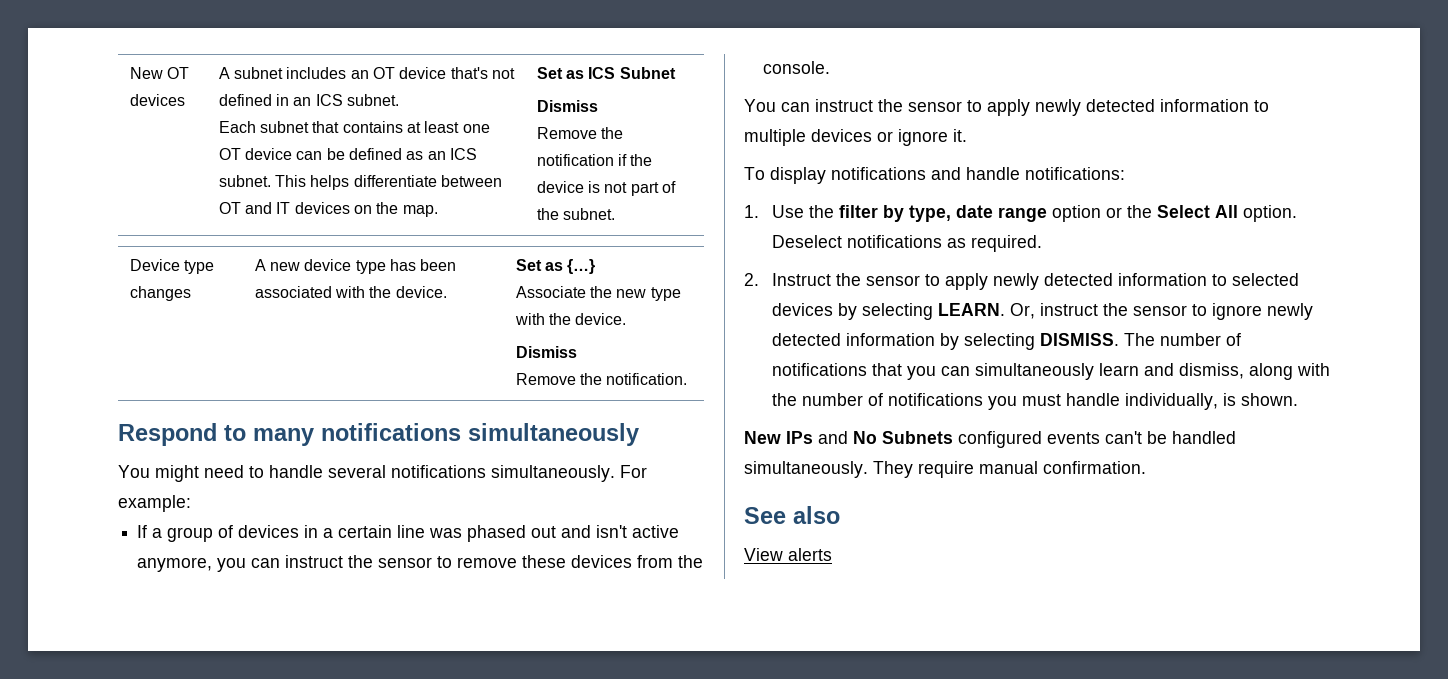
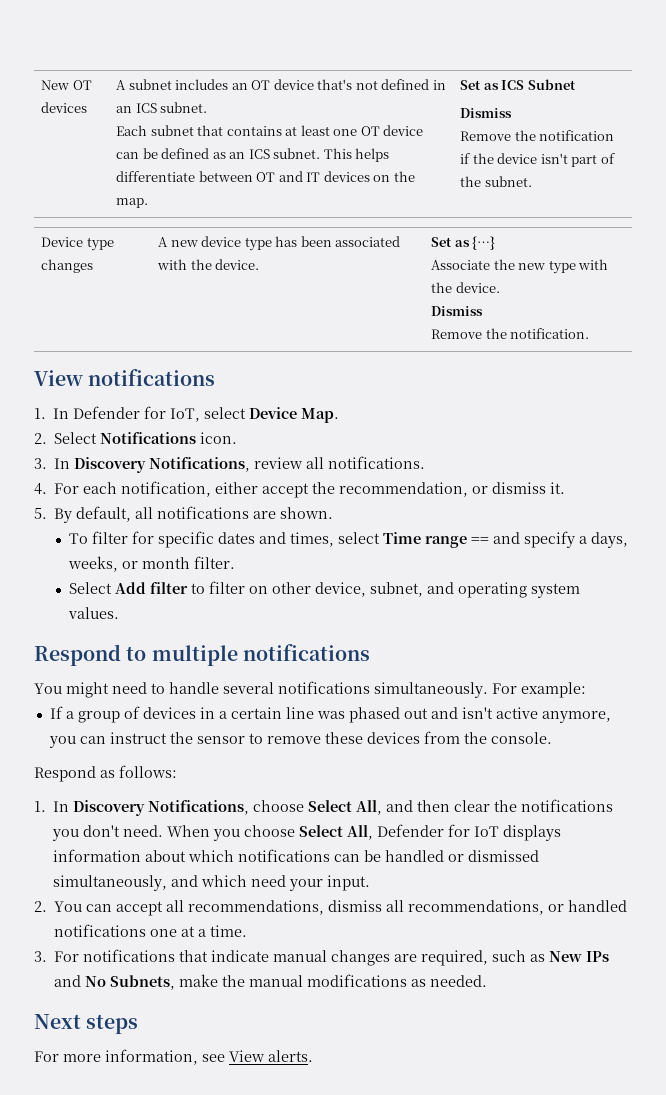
- Remove the notification if the device is not part of the subnet.
+ Remove the notification if the device isn't part of the subnet.
+ View notifications
+ 1. In Defender for IoT, select Device Map.
+ 2. Select Notifications icon.
+ 3. In Discovery Notifications, review all notifications.
+ 4. For each notification, either accept the recommendation, or dismiss it.
+ 5. By default, all notifications are shown.
+ To filter for specific dates and times, select Time range == and specify a days, weeks, or month filter.
+ Select Add filter to filter on other device, subnet, and operating system values.
- Respond to many notifications simultaneously
+ Respond to multiple notifications
- You can instruct the sensor to apply newly detected information to multiple devices or ignore it.
- To display notifications and handle notifications:
- 1. Use the filter by type, date range option or the Select All option. Deselect notifications as required.
- 2. Instruct the sensor to apply newly detected information to selected devices by selecting LEARN. Or, instruct the sensor to ignore newly detected information by selecting DISMISS. The number of notifications that you can simultaneously learn and dismiss, along with the number of notifications you must handle individually, is shown.
- New IPs and No Subnets configured events can't be handled simultaneously. They require manual confirmation.
- See also
- View alerts
+ Respond as follows:
+ 1. In Discovery Notifications, choose Select All, and then clear the notifications you don't need. When you choose Select All, Defender for IoT displays information about which notifications can be handled or dismissed simultaneously, and which need your input.
+ 2. You can accept all recommendations, dismiss all recommendations, or handled notifications one at a time.
+ 3. For notifications that indicate manual changes are required, such as New IPs and No Subnets, make the manual modifications as needed.
+ Next steps
+ For more information, see View alerts.

